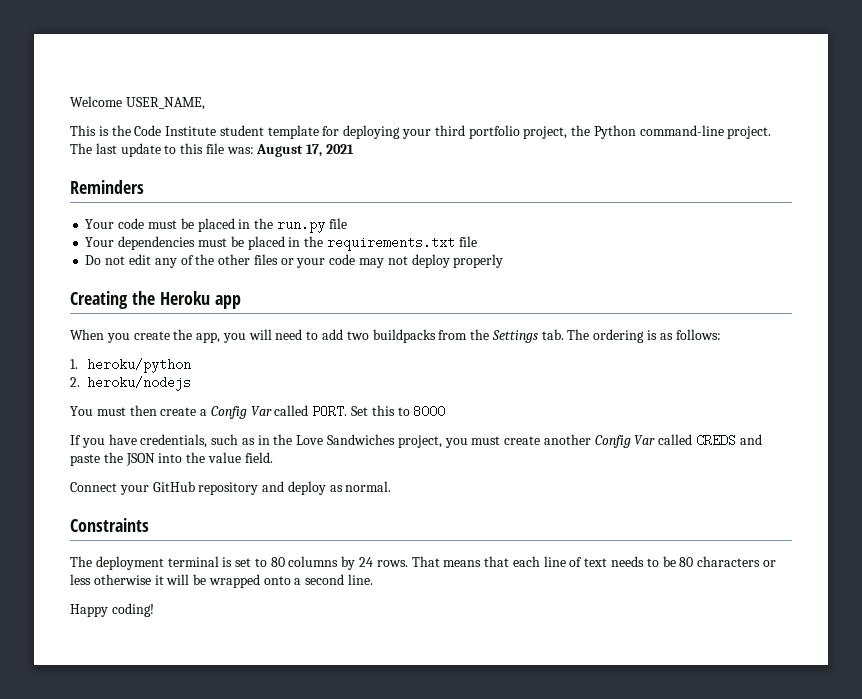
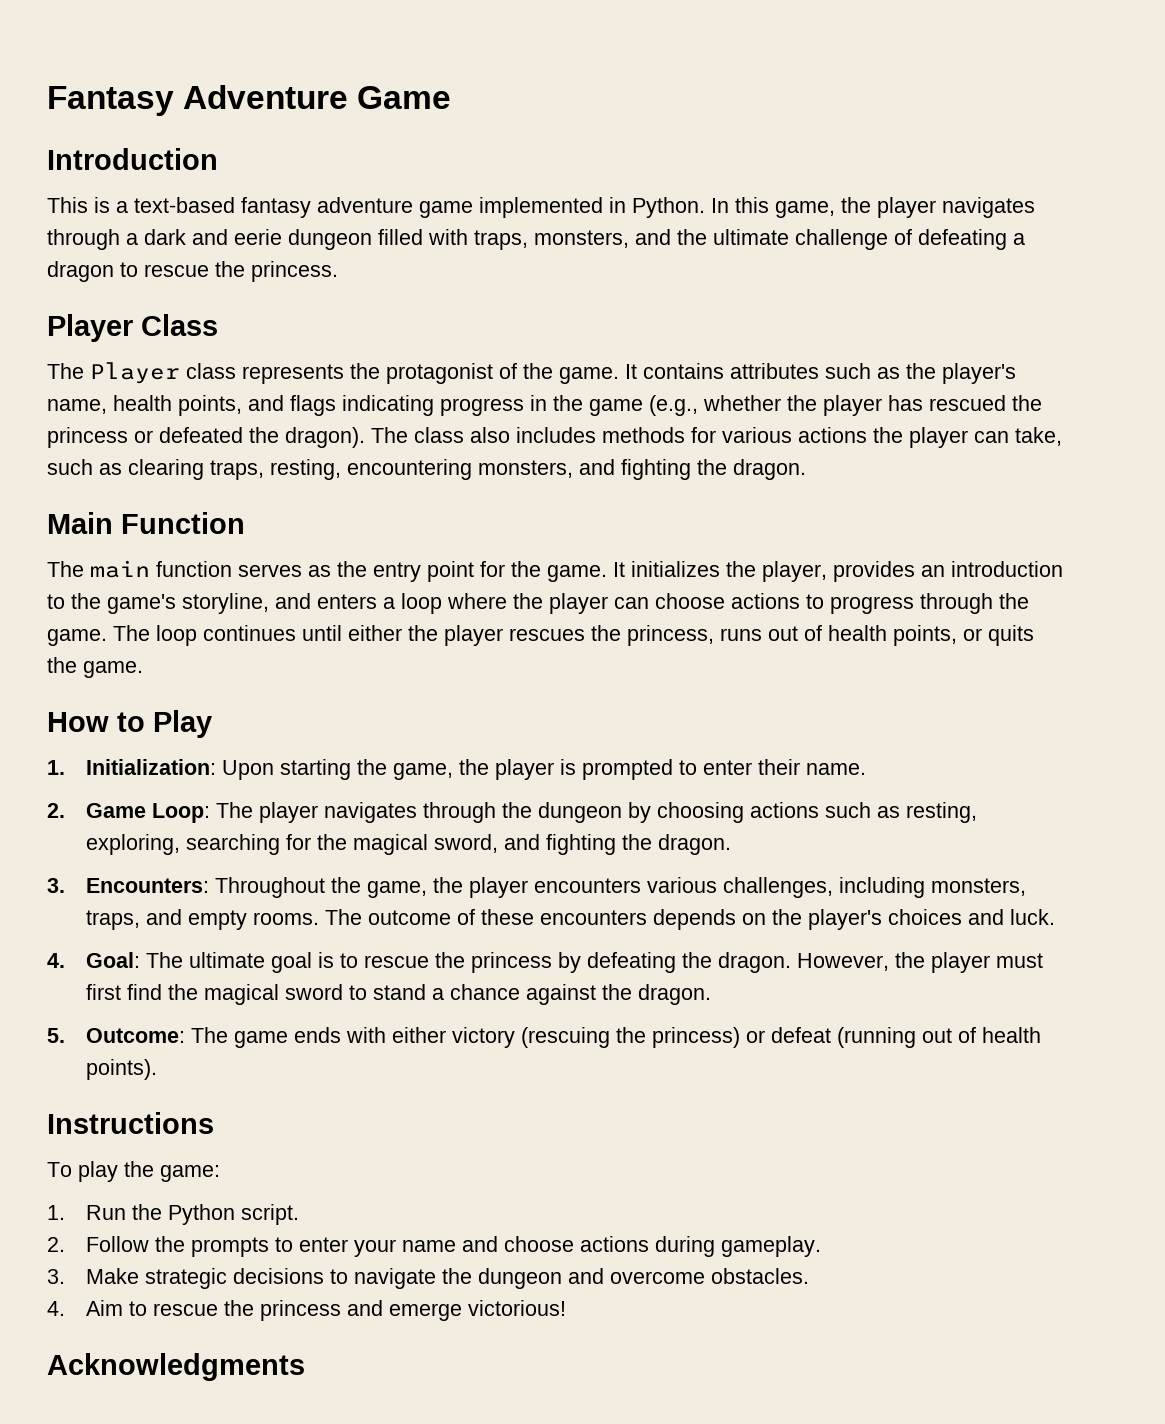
- Welcome USER_NAME,
- This is the Code Institute student template for deploying your third portfolio project, the Python command-line project. The last update to this file was: August 17, 2021
- Reminders
- Your code must be placed in the run.py file
- Your dependencies must be placed in the requirements.txt file
- Do not edit any of the other files or your code may not deploy properly
- Creating the Heroku app
- When you create the app, you will need to add two buildpacks from the Settings tab. The ordering is as follows:
- 1. heroku/python
- 2. heroku/nodejs
- You must then create a Config Var called PORT. Set this to 8000
- If you have credentials, such as in the Love Sandwiches project, you must create another Config Var called CREDS and paste the JSON into the value field.
- Connect your GitHub repository and deploy as normal.
- Constraints
- The deployment terminal is set to 80 columns by 24 rows. That means that each line of text needs to be 80 characters or less otherwise it will be wrapped onto a second line.
- Happy coding!
+ Fantasy Adventure Game
+ Introduction
+ This is a text-based fantasy adventure game implemented in Python. In this game, the player navigates through a dark and eerie dungeon filled with traps, monsters, and the ultimate challenge of defeating a dragon to rescue the princess.
+ Player Class
+ The Player class represents the protagonist of the game. It contains attributes such as the player's name, health points, and flags indicating progress in the game (e.g., whether the player has rescued the princess or defeated the dragon). The class also includes methods for various actions the player can take, such as clearing traps, resting, encountering monsters, and fighting the dragon.
+ Main Function
+ The main function serves as the entry point for the game. It initializes the player, provides an introduction to the game's storyline, and enters a loop where the player can choose actions to progress through the game. The loop continues until either the player rescues the princess, runs out of health points, or quits the game.
+ How to Play
+ 1. Initialization: Upon starting the game, the player is prompted to enter their name.
+ 2. Game Loop: The player navigates through the dungeon by choosing actions such as resting, exploring, searching for the magical sword, and fighting the dragon.
+ 3. Encounters: Throughout the game, the player encounters various challenges, including monsters, traps, and empty rooms. The outcome of these encounters depends on the player's choices and luck.
+ 4. Goal: The ultimate goal is to rescue the princess by defeating the dragon. However, the player must first find the magical sword to stand a chance against the dragon.
+ 5. Outcome: The game ends with either victory (rescuing the princess) or defeat (running out of health points).
+ Instructions
+ To play the game:
+ 1. Run the Python script.
+ 2. Follow the prompts to enter your name and choose actions during gameplay.
+ 3. Make strategic decisions to navigate the dungeon and overcome obstacles.
+ 4. Aim to rescue the princess and emerge victorious!
+ Acknowledgments

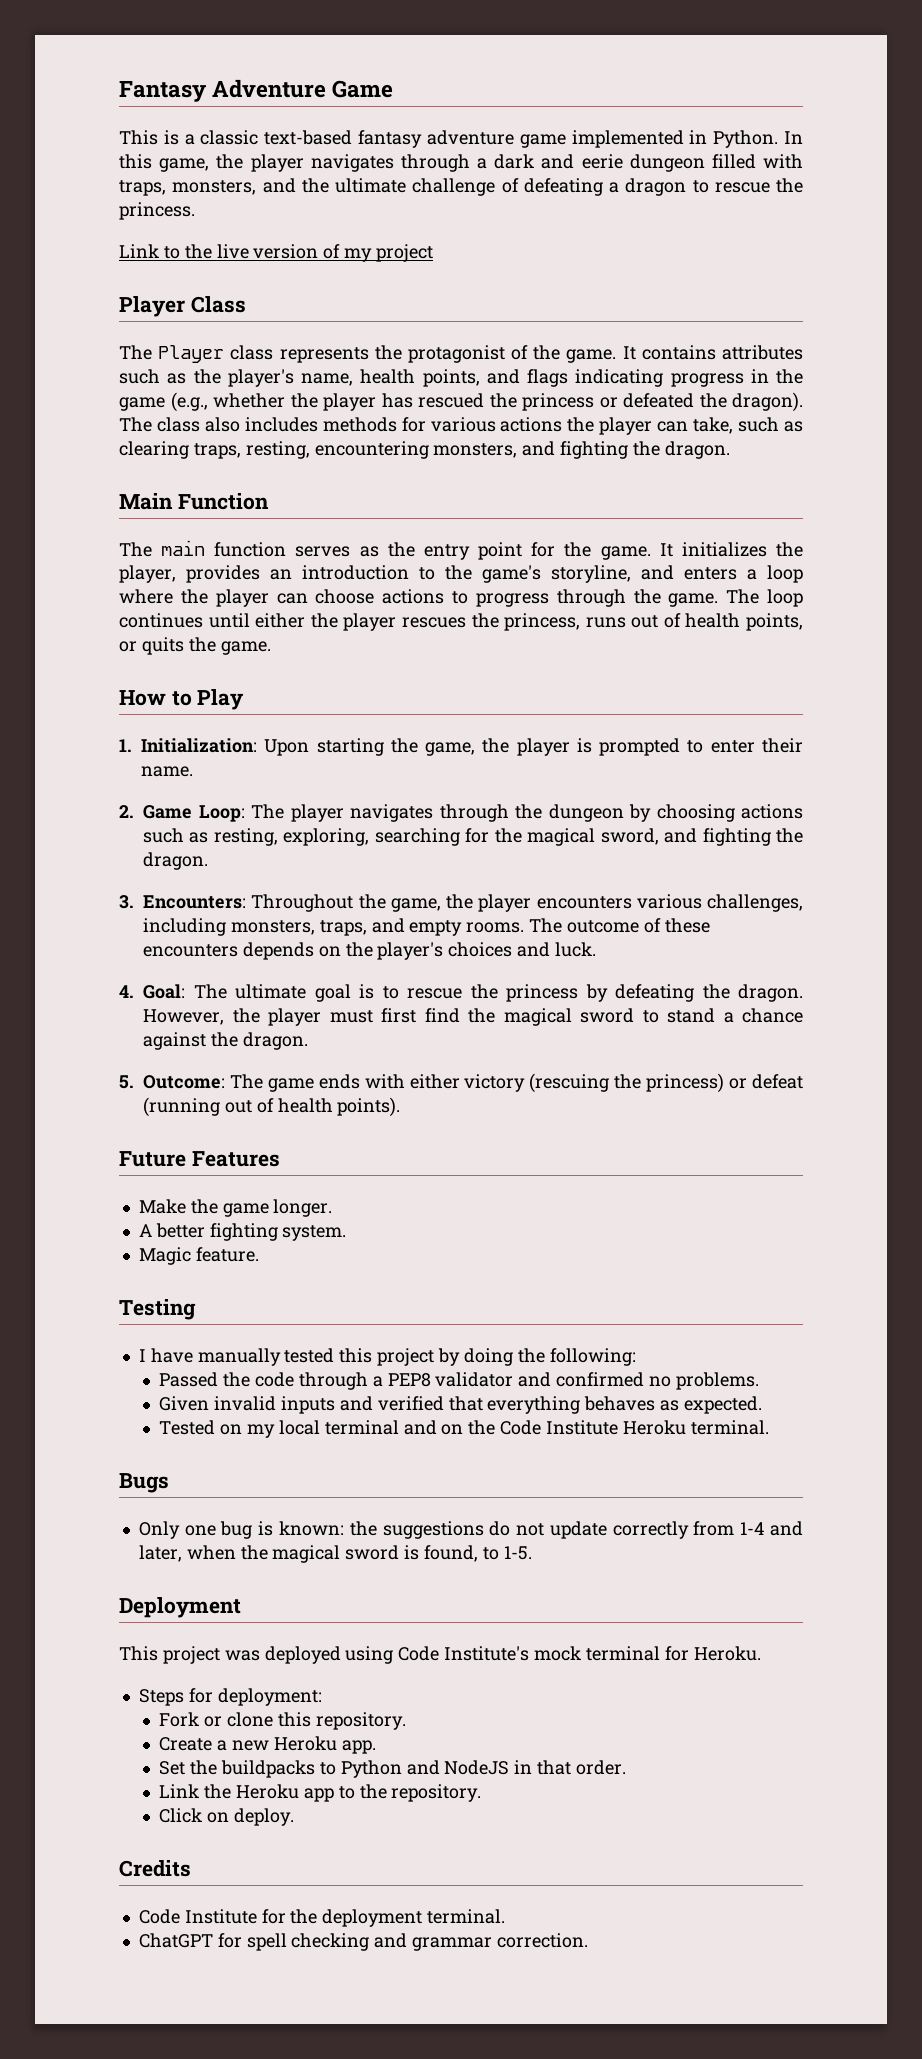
- Introduction
- This is a text-based fantasy adventure game implemented in Python.
+ This is a classic text-based fantasy adventure game implemented in Python.
+ Link to the live version of my project
- Instructions
- To play the game:
- 1. Run the Python script.
- 2. Follow the prompts to enter your name and choose actions during gameplay.
- 3. Make strategic decisions to navigate the dungeon and overcome obstacles.
- 4. Aim to rescue the princess and emerge victorious!
- Acknowledgments
+ Future Features
+ Make the game longer.
+ A better fighting system.
+ Magic feature.
+ Testing
+ I have manually tested this project by doing the following:
+ Passed the code through a PEP8 validator and confirmed no problems.
+ Given invalid inputs and verified that everything behaves as expected.
+ Tested on my local terminal and on the Code Institute Heroku terminal.
+ Bugs
+ Only one bug is known: the suggestions do not update correctly from 1-4 and later, when the magical sword is found, to 1-5.
+ Deployment
+ This project was deployed using Code Institute's mock terminal for Heroku.
+ Steps for deployment:
+ Fork or clone this repository.
+ Create a new Heroku app.
+ Set the buildpacks to Python and NodeJS in that order.
+ Link the Heroku app to the repository.
+ Click on deploy.
+ Credits
+ Code Institute for the deployment terminal.
+ ChatGPT for spell checking and grammar correction.

